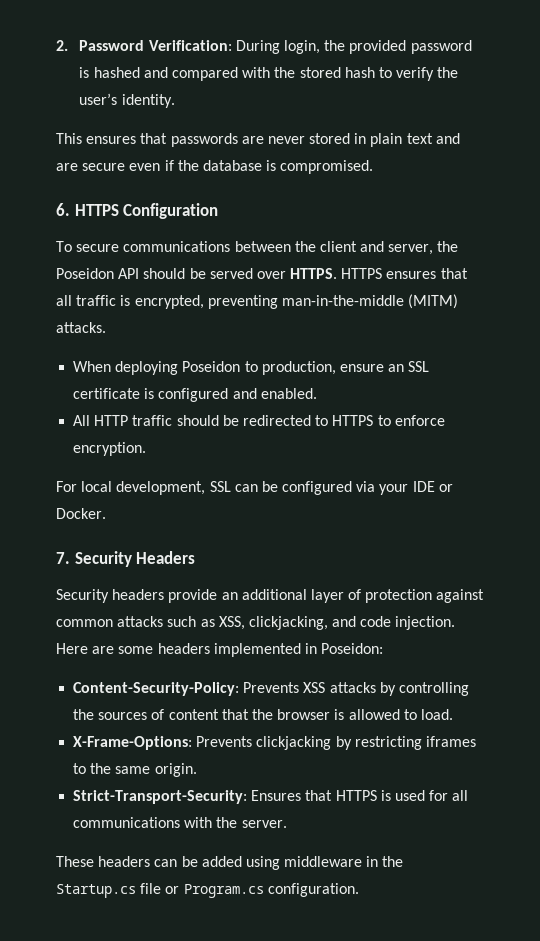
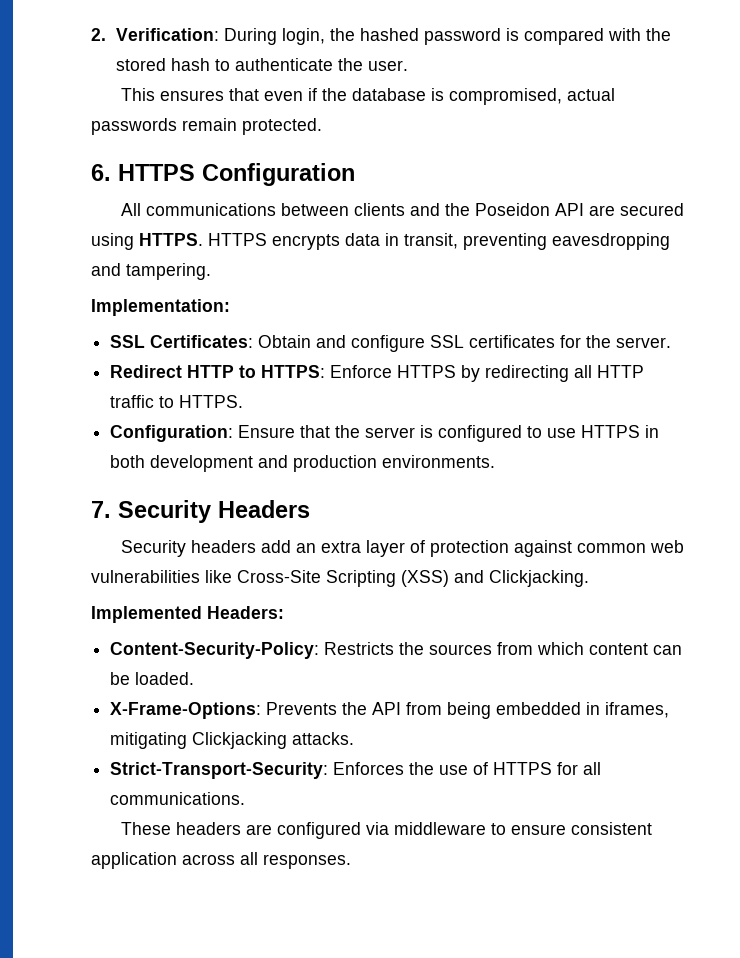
- 2. Password Verification: During login, the provided password is hashed and compared with the stored hash to verify the user’s identity.
+ 2. Verification: During login, the hashed password is compared with the stored hash to authenticate the user.
- This ensures that passwords are never stored in plain text and are secure even if the database is compromised.
+ This ensures that even if the database is compromised, actual passwords remain protected.
  6. HTTPS Configuration
- To secure communications between the client and server, the Poseidon API should be served over HTTPS. HTTPS ensures that all traffic is encrypted, preventing man-in-the-middle (MITM) attacks.
- When deploying Poseidon to production, ensure an SSL certificate is configured and enabled.
- All HTTP traffic should be redirected to HTTPS to enforce encryption.
- For local development, SSL can be configured via your IDE or Docker.
+ All communications between clients and the Poseidon API are secured using HTTPS. HTTPS encrypts data in transit, preventing eavesdropping and tampering.
+ Implementation:
+ SSL Certificates: Obtain and configure SSL certificates for the server.
+ Redirect HTTP to HTTPS: Enforce HTTPS by redirecting all HTTP traffic to HTTPS.
+ Configuration: Ensure that the server is configured to use HTTPS in both development and production environments.
- Security headers provide an additional layer of protection against common attacks such as XSS, clickjacking, and code injection. Here are some headers implemented in Poseidon:
- Content-Security-Policy: Prevents XSS attacks by controlling the sources of content that the browser is allowed to load.
- X-Frame-Options: Prevents clickjacking by restricting iframes to the same origin.
- Strict-Transport-Security: Ensures that HTTPS is used for all communications with the server.
- These headers can be added using middleware in the Startup.cs file or Program.cs configuration.
+ Security headers add an extra layer of protection against common web vulnerabilities like Cross-Site Scripting (XSS) and Clickjacking.
+ Implemented Headers:
+ Content-Security-Policy: Restricts the sources from which content can be loaded.
+ X-Frame-Options: Prevents the API from being embedded in iframes, mitigating Clickjacking attacks.
+ Strict-Transport-Security: Enforces the use of HTTPS for all communications.
+ These headers are configured via middleware to ensure consistent application across all responses.

